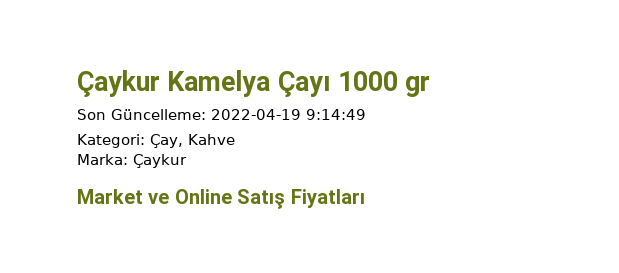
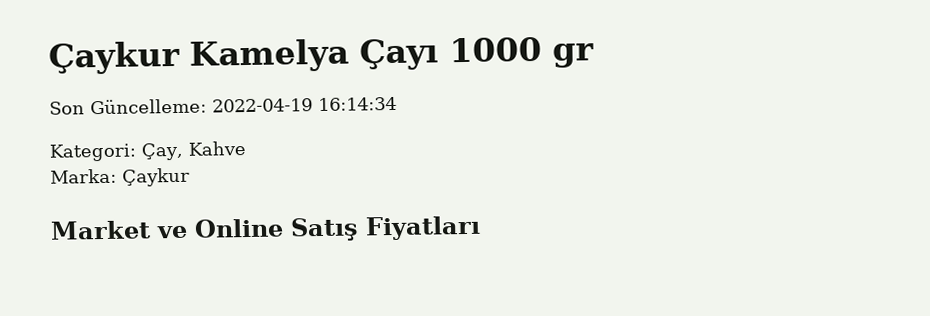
- Son Güncelleme: 2022-04-19 9:14:49
+ Son Güncelleme: 2022-04-19 16:14:34

